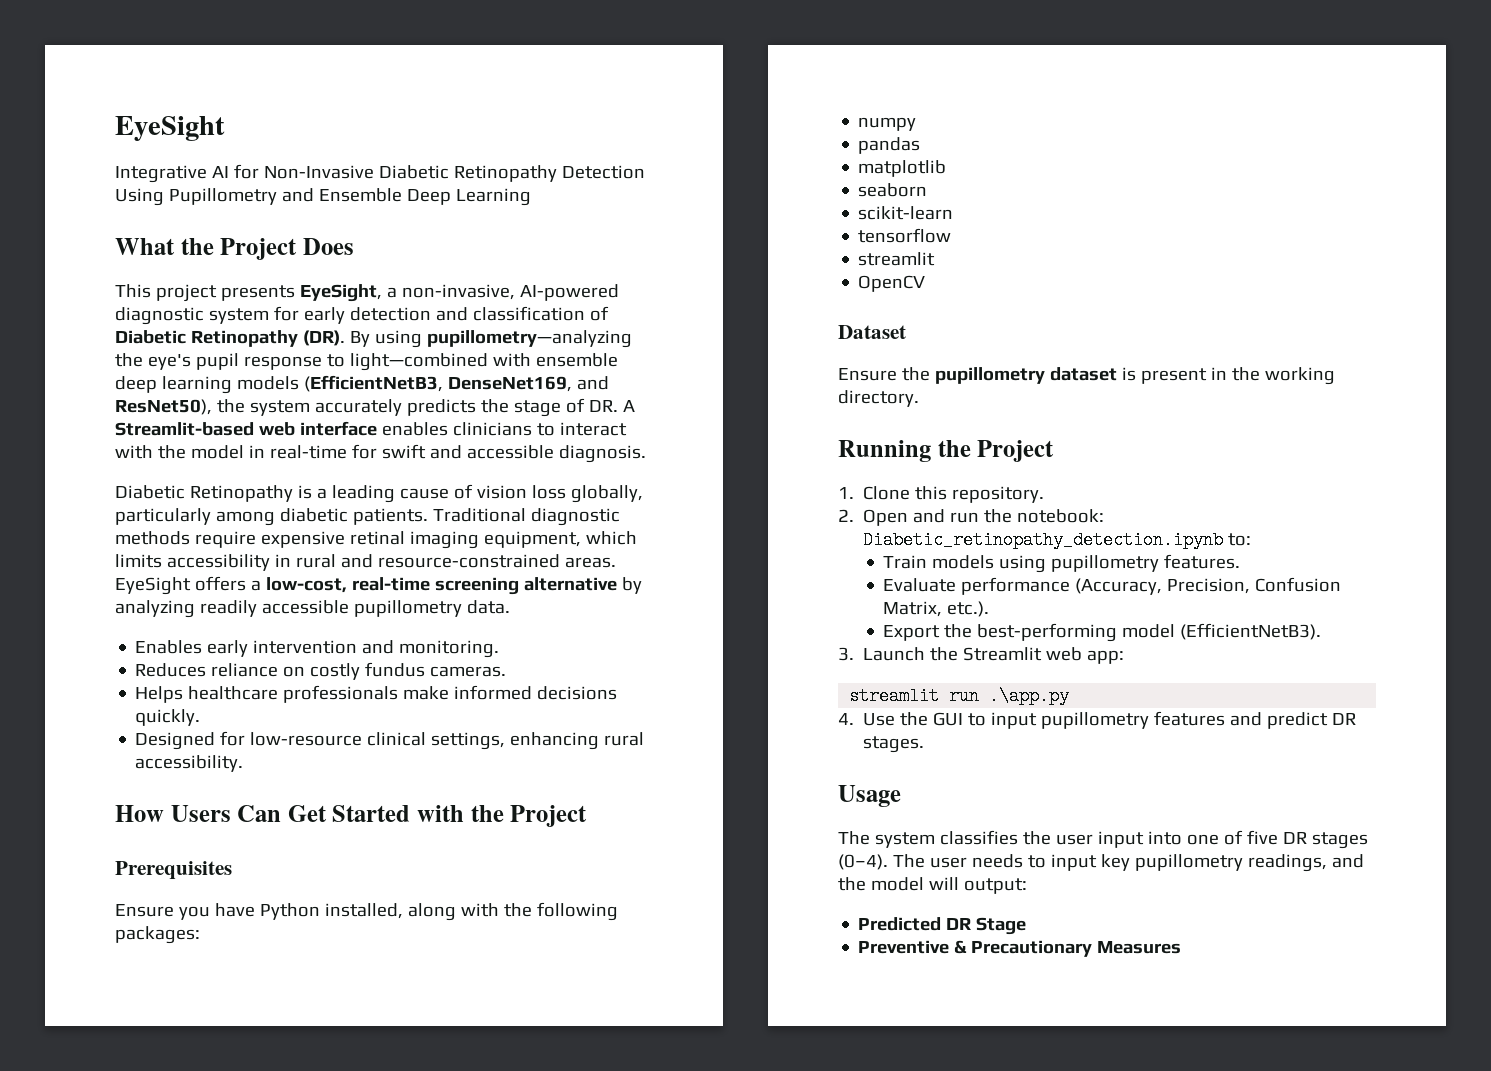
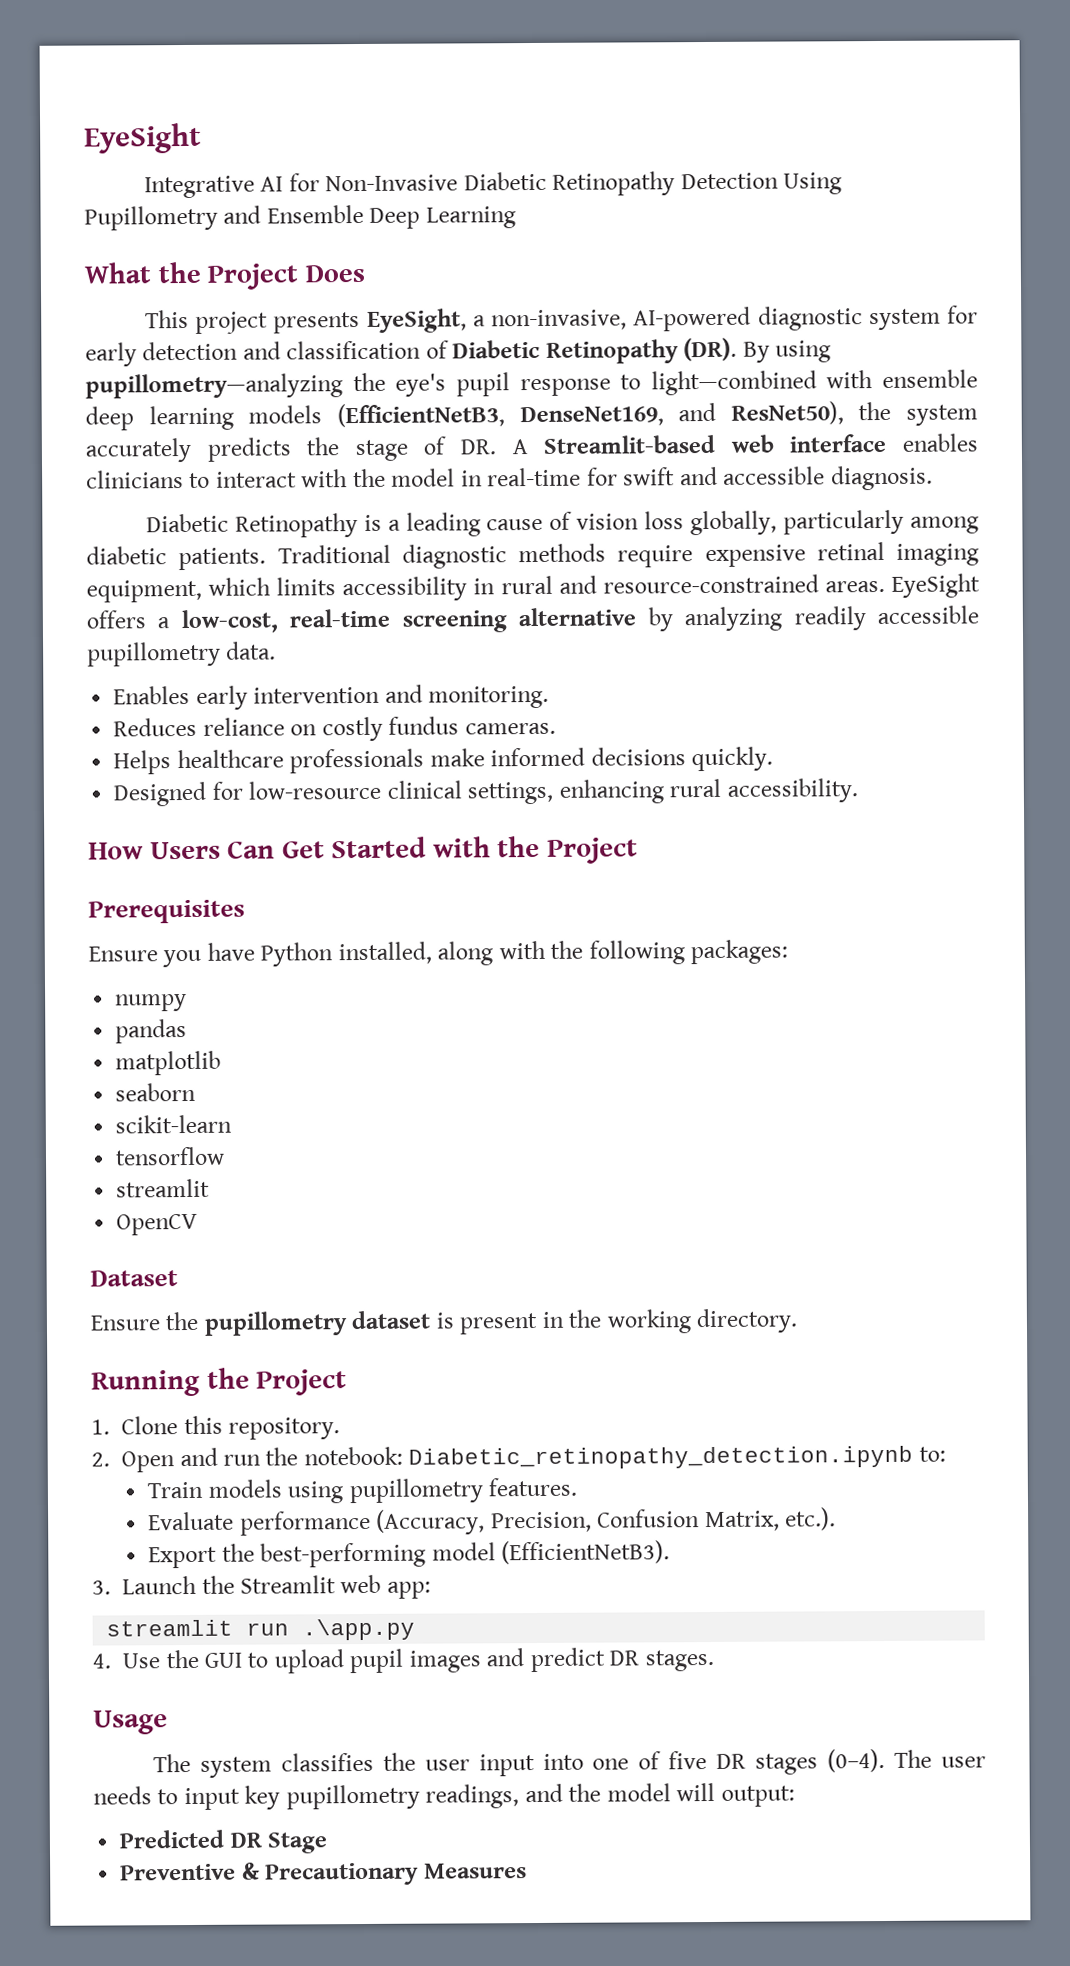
- 4. Use the GUI to input pupillometry features and predict DR stages.
+ 4. Use the GUI to upload pupil images and predict DR stages.

